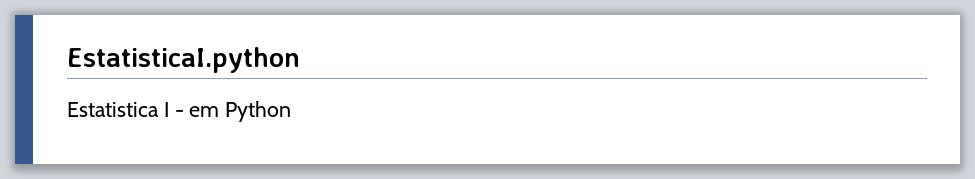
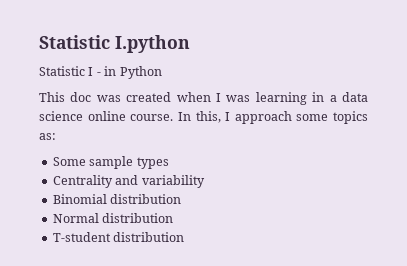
- EstatisticaI.python
- Estatistica I - em Python
+ Statistic I.python
+ Statistic I - in Python
+ This doc was created when I was learning in a data science online course. In this, I approach some topics as:
+ Some sample types
+ Centrality and variability
+ Binomial distribution
+ Normal distribution
+ T-student distribution

